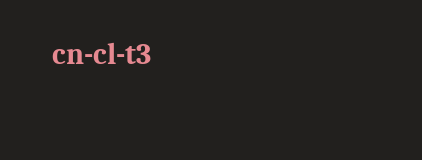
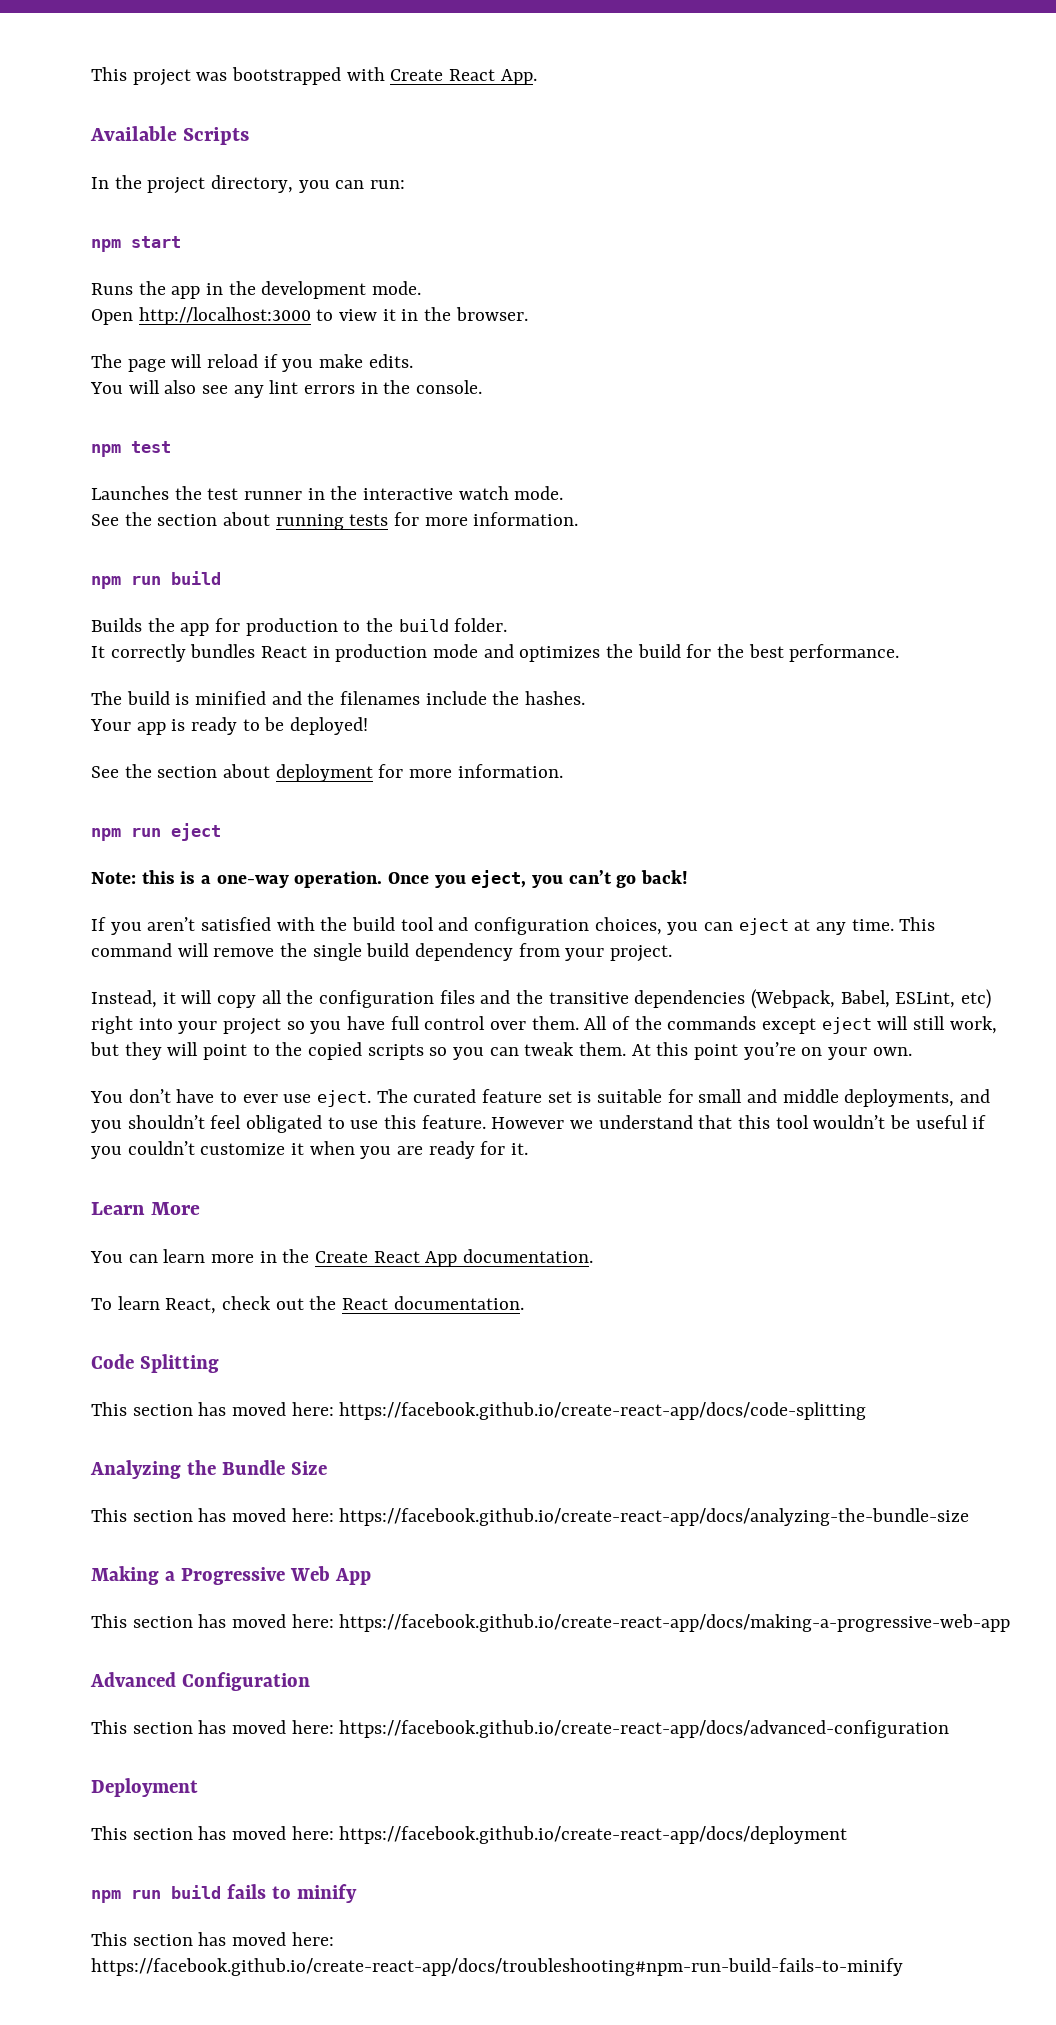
- cn-cl-t3
+ This project was bootstrapped with Create React App.
+ Available Scripts
+ In the project directory, you can run:
+ npm start
+ Runs the app in the development mode.
+ Open http://localhost:3000 to view it in the browser.
+ The page will reload if you make edits.
+ You will also see any lint errors in the console.
+ npm test
+ Launches the test runner in the interactive watch mode.
+ See the section about running tests for more information.
+ npm run build
+ Builds the app for production to the build folder.
+ It correctly bundles React in production mode and optimizes the build for the best performance.
+ The build is minified and the filenames include the hashes.
+ Your app is ready to be deployed!
+ See the section about deployment for more information.
+ npm run eject
+ Note: this is a one-way operation. Once you eject, you can’t go back!
+ If you aren’t satisfied with the build tool and configuration choices, you can eject at any time. This command will remove the single build dependency from your project.
+ Instead, it will copy all the configuration files and the transitive dependencies (Webpack, Babel, ESLint, etc) right into your project so you have full control over them. All of the commands except eject will still work, but they will point to the copied scripts so you can tweak them. At this point you’re on your own.
+ You don’t have to ever use eject. The curated feature set is suitable for small and middle deployments, and you shouldn’t feel obligated to use this feature. However we understand that this tool wouldn’t be useful if you couldn’t customize it when you are ready for it.
+ Learn More
+ You can learn more in the Create React App documentation.
+ To learn React, check out the React documentation.
+ Code Splitting
+ This section has moved here: https://facebook.github.io/create-react-app/docs/code-splitting
+ Analyzing the Bundle Size
+ This section has moved here: https://facebook.github.io/create-react-app/docs/analyzing-the-bundle-size
+ Making a Progressive Web App
+ This section has moved here: https://facebook.github.io/create-react-app/docs/making-a-progressive-web-app
+ Advanced Configuration
+ This section has moved here: https://facebook.github.io/create-react-app/docs/advanced-configuration
+ Deployment
+ This section has moved here: https://facebook.github.io/create-react-app/docs/deployment
+ npm run build fails to minify
+ This section has moved here: https://facebook.github.io/create-react-app/docs/troubleshooting#npm-run-build-fails-to-minify

